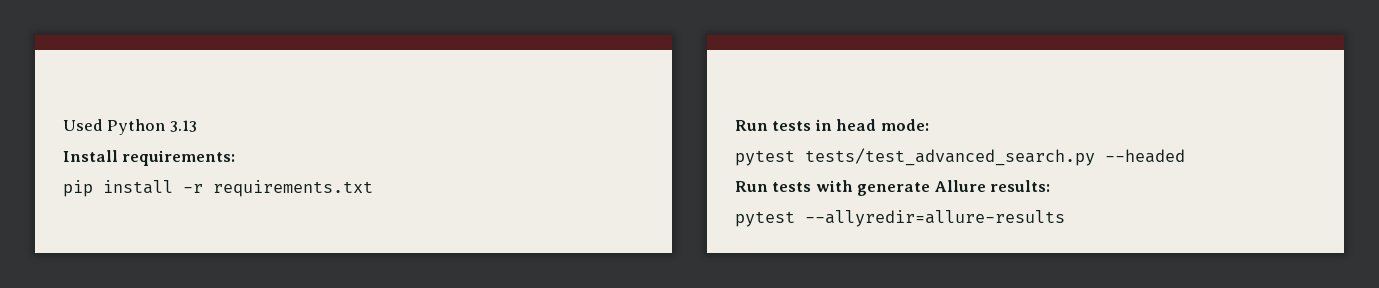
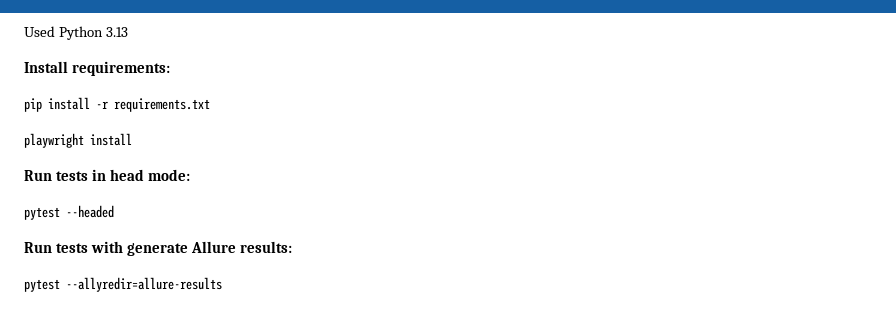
+ playwright install
- pytest tests/test_advanced_search.py --headed
+ pytest --headed

